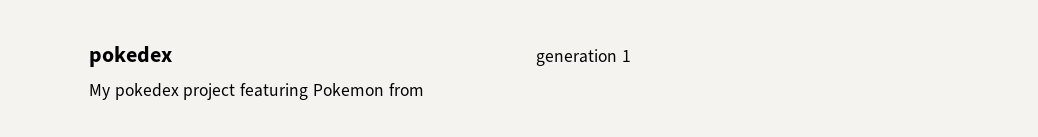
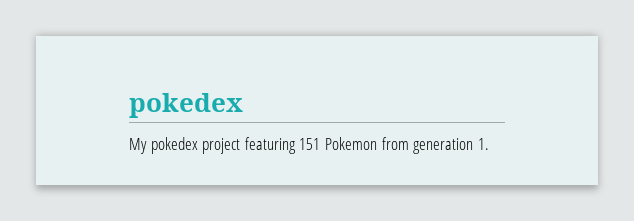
- My pokedex project featuring Pokemon from generation 1
+ My pokedex project featuring 151 Pokemon from generation 1.

